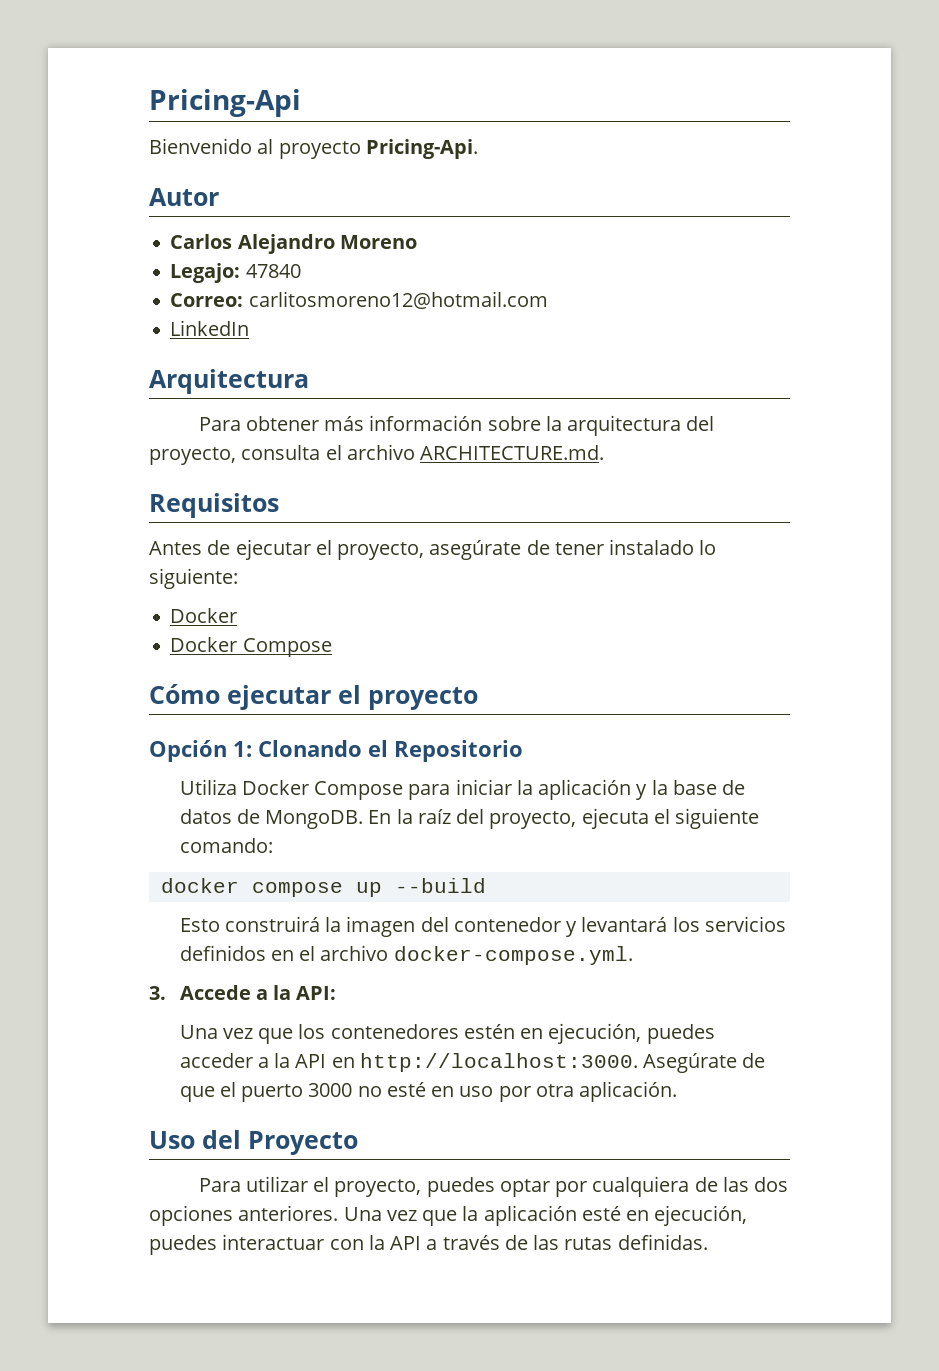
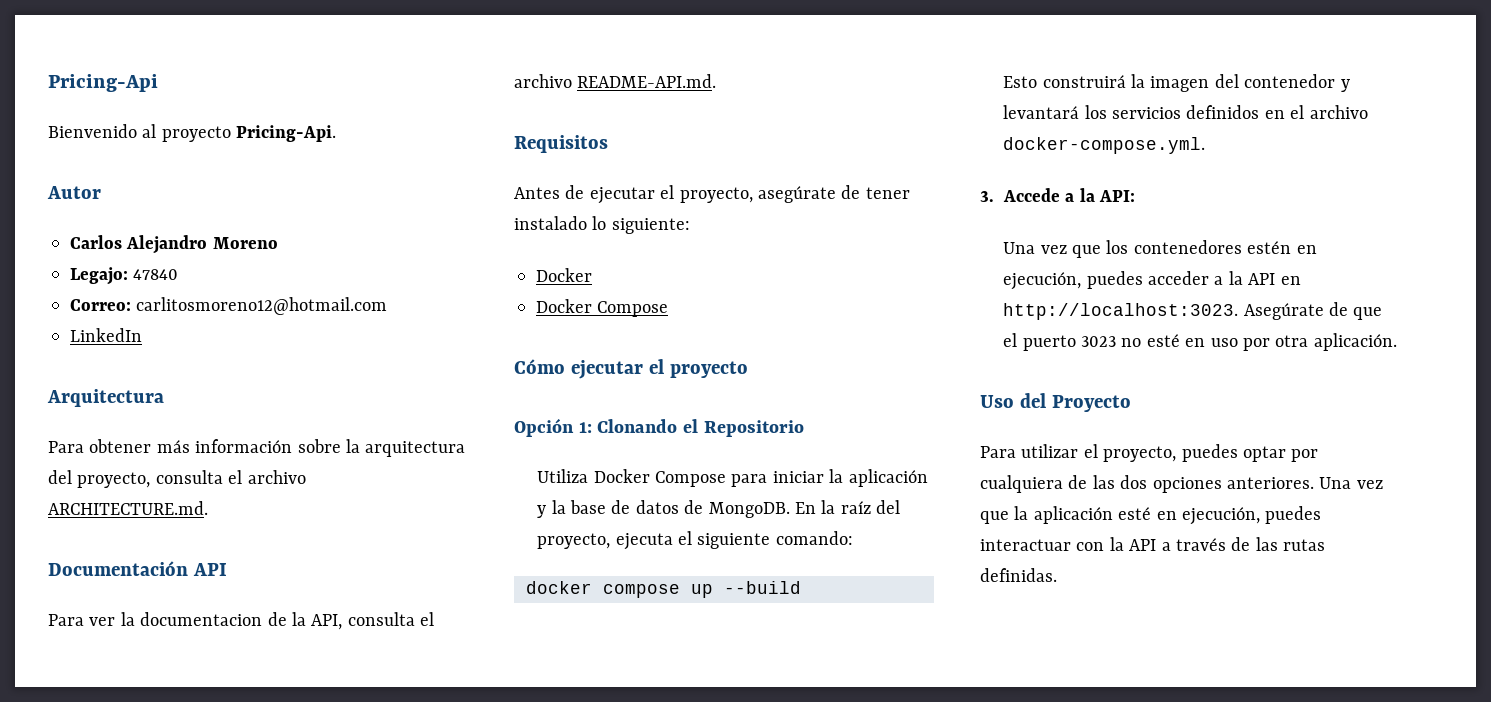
+ Documentación API
+ Para ver la documentacion de la API, consulta el archivo README-API.md.
- Una vez que los contenedores estén en ejecución, puedes acceder a la API en http://localhost:3000.
+ Una vez que los contenedores estén en ejecución, puedes acceder a la API en http://localhost:3023.
- Asegúrate de que el puerto 3000 no esté en uso por otra aplicación.
+ Asegúrate de que el puerto 3023 no esté en uso por otra aplicación.

